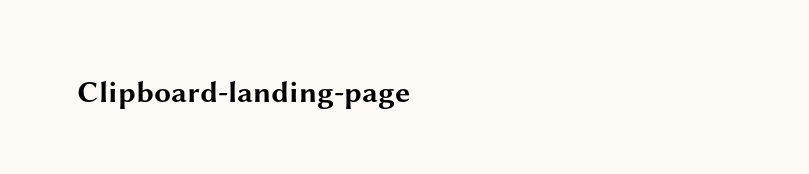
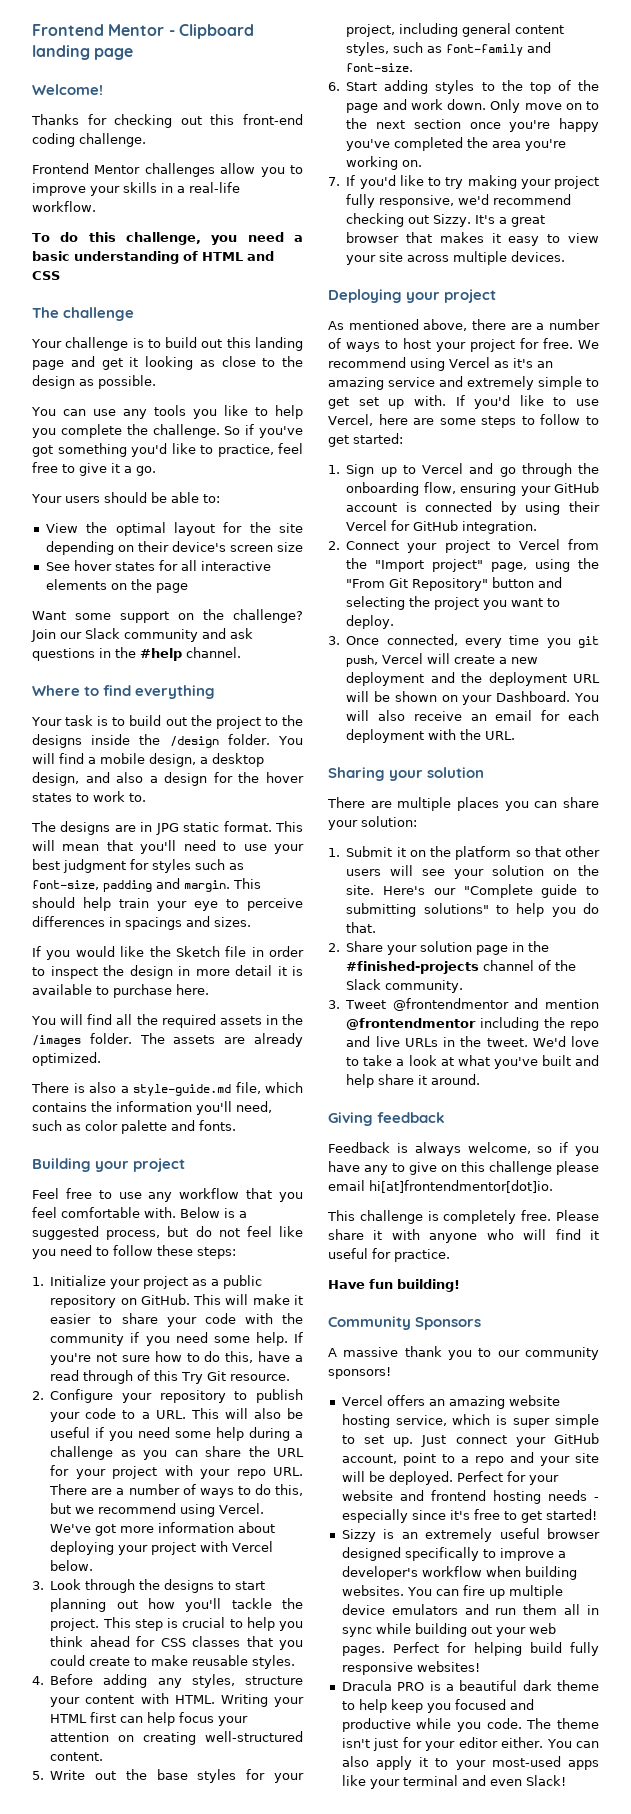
- Clipboard-landing-page
+ Frontend Mentor - Clipboard landing page
+ Welcome!
+ Thanks for checking out this front-end coding challenge.
+ Frontend Mentor challenges allow you to improve your skills in a real-life workflow.
+ To do this challenge, you need a basic understanding of HTML and CSS
+ The challenge
+ Your challenge is to build out this landing page and get it looking as close to the design as possible.
+ You can use any tools you like to help you complete the challenge. So if you've got something you'd like to practice, feel free to give it a go.
+ Your users should be able to:
+ View the optimal layout for the site depending on their device's screen size
+ See hover states for all interactive elements on the page
+ Want some support on the challenge? Join our Slack community and ask questions in the #help channel.
+ Where to find everything
+ Your task is to build out the project to the designs inside the /design folder. You will find a mobile design, a desktop design, and also a design for the hover states to work to.
+ The designs are in JPG static format. This will mean that you'll need to use your best judgment for styles such as font-size, padding and margin. This should help train your eye to perceive differences in spacings and sizes.
+ If you would like the Sketch file in order to inspect the design in more detail it is available to purchase here.
+ You will find all the required assets in the /images folder. The assets are already optimized.
+ There is also a style-guide.md file, which contains the information you'll need, such as color palette and fonts.
+ Building your project
+ Feel free to use any workflow that you feel comfortable with. Below is a suggested process, but do not feel like you need to follow these steps:
+ 1. Initialize your project as a public repository on GitHub. This will make it easier to share your code with the community if you need some help. If you're not sure how to do this, have a read through of this Try Git resource.
+ 2. Configure your repository to publish your code to a URL. This will also be useful if you need some help during a challenge as you can share the URL for your project with your repo URL. There are a number of ways to do this, but we recommend using Vercel. We've got more information about deploying your project with Vercel below.
+ 3. Look through the designs to start planning out how you'll tackle the project. This step is crucial to help you think ahead for CSS classes that you could create to make reusable styles.
+ 4. Before adding any styles, structure your content with HTML. Writing your HTML first can help focus your attention on creating well-structured content.
+ 5. Write out the base styles for your project, including general content styles, such as font-family and font-size.
+ 6. Start adding styles to the top of the page and work down. Only move on to the next section once you're happy you've completed the area you're working on.
+ 7. If you'd like to try making your project fully responsive, we'd recommend checking out Sizzy. It's a great browser that makes it easy to view your site across multiple devices.
+ Deploying your project
+ As mentioned above, there are a number of ways to host your project for free. We recommend using Vercel as it's an amazing service and extremely simple to get set up with. If you'd like to use Vercel, here are some steps to follow to get started:
+ 1. Sign up to Vercel and go through the onboarding flow, ensuring your GitHub account is connected by using their Vercel for GitHub integration.
+ 2. Connect your project to Vercel from the "Import project" page, using the "From Git Repository" button and selecting the project you want to deploy.
+ 3. Once connected, every time you git push, Vercel will create a new deployment and the deployment URL will be shown on your Dashboard. You will also receive an email for each deployment with the URL.
+ Sharing your solution
+ There are multiple places you can share your solution:
+ 1. Submit it on the platform so that other users will see your solution on the site. Here's our "Complete guide to submitting solutions" to help you do that.
+ 2. Share your solution page in the #finished-projects channel of the Slack community.
+ 3. Tweet @frontendmentor and mention @frontendmentor including the repo and live URLs in the tweet. We'd love to take a look at what you've built and help share it around.
+ Giving feedback
+ Feedback is always welcome, so if you have any to give on this challenge please email hi[at]frontendmentor[dot]io.
+ This challenge is completely free. Please share it with anyone who will find it useful for practice.
+ Have fun building!
+ Community Sponsors
+ A massive thank you to our community sponsors!
+ Vercel offers an amazing website hosting service, which is super simple to set up. Just connect your GitHub account, point to a repo and your site will be deployed. Perfect for your website and frontend hosting needs - especially since it's free to get started!
+ Sizzy is an extremely useful browser designed specifically to improve a developer's workflow when building websites. You can fire up multiple device emulators and run them all in sync while building out your web pages. Perfect for helping build fully responsive websites!
+ Dracula PRO is a beautiful dark theme to help keep you focused and productive while you code. The theme isn't just for your editor either. You can also apply it to your most-used apps like your terminal and even Slack!

